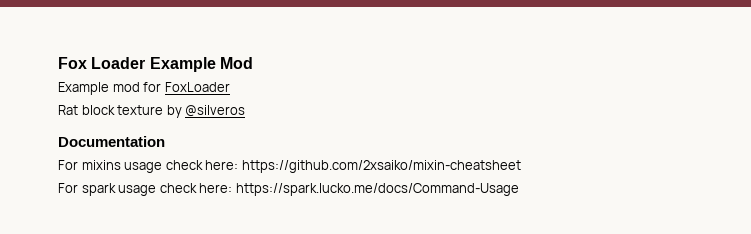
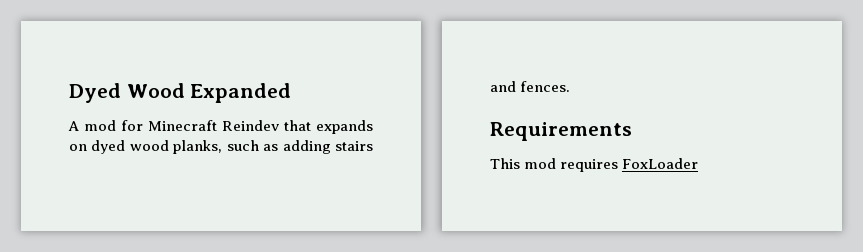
- Fox Loader Example Mod
- Example mod for FoxLoader
- Rat block texture by @silveros
- Documentation
- For mixins usage check here: https://github.com/2xsaiko/mixin-cheatsheet
- For spark usage check here: https://spark.lucko.me/docs/Command-Usage
+ Dyed Wood Expanded
+ A mod for Minecraft Reindev that expands on dyed wood planks, such as adding stairs and fences.
+ Requirements
+ This mod requires FoxLoader

